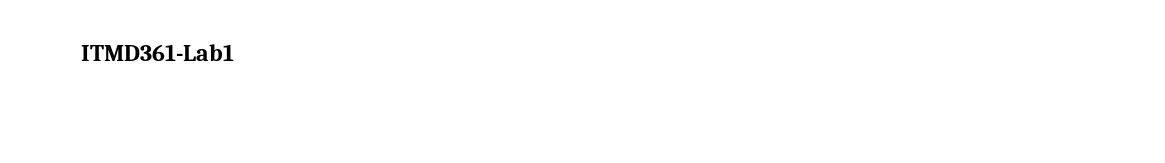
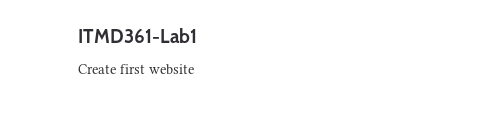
+ Create first website

